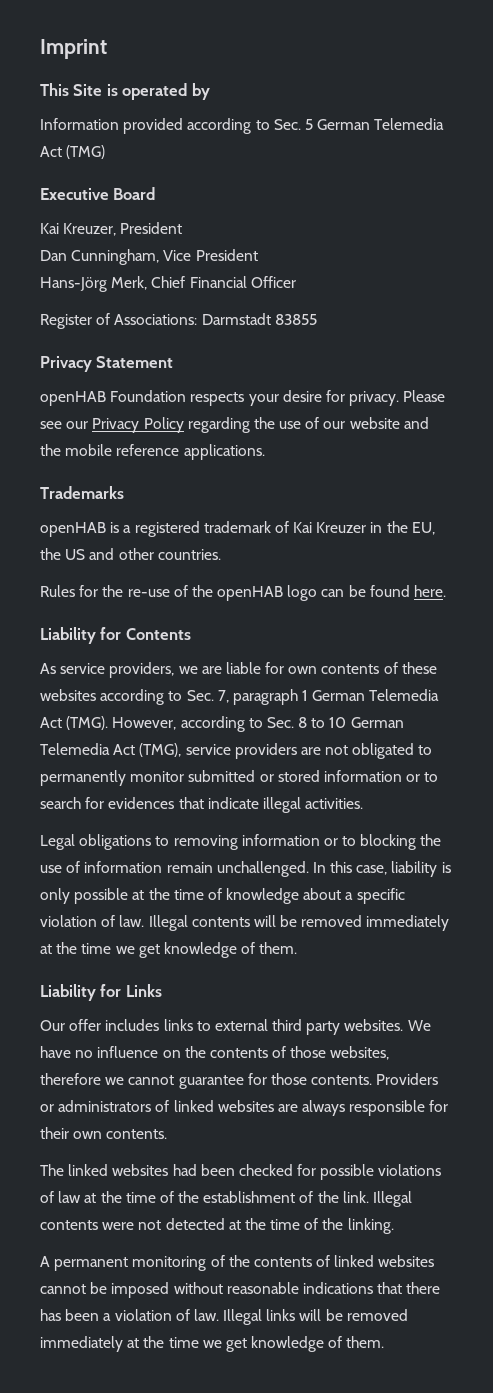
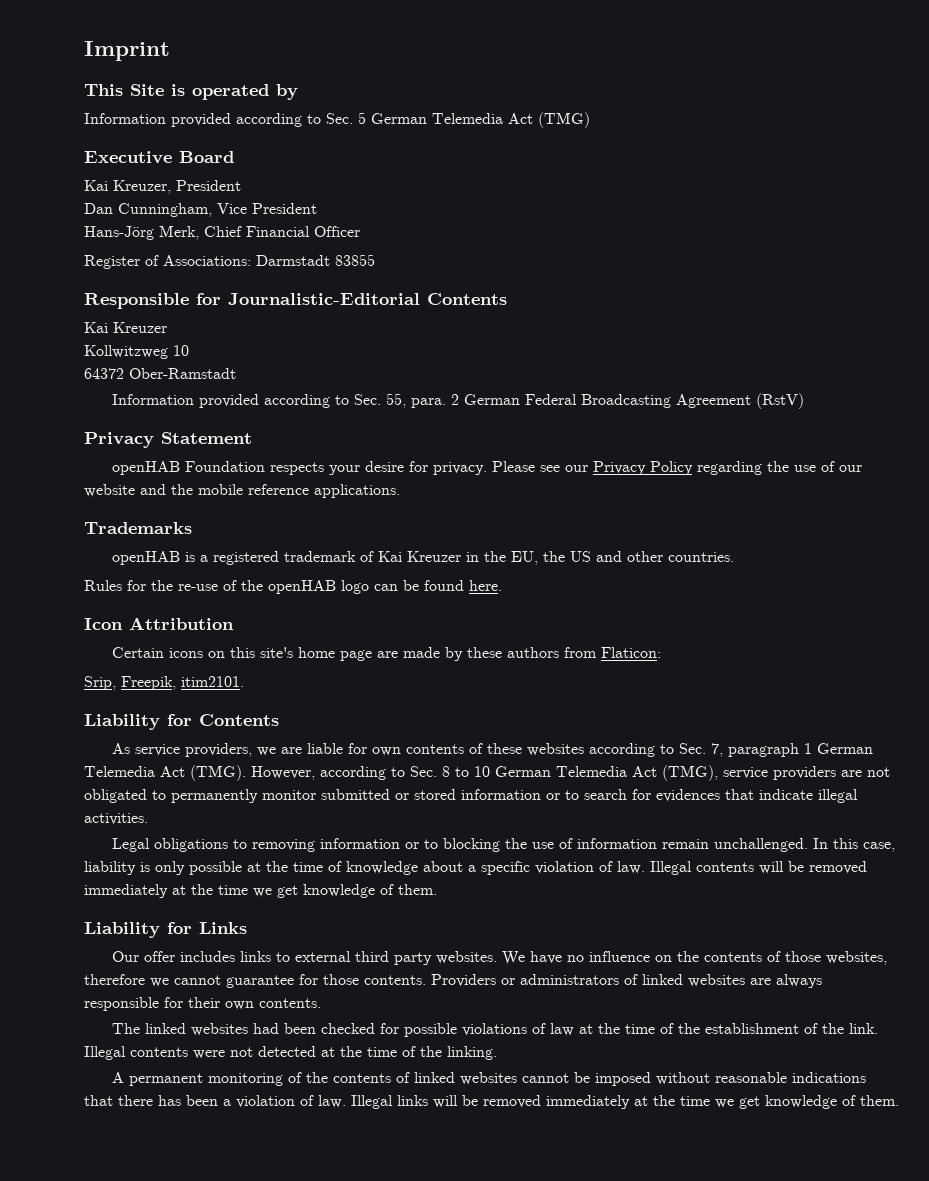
+ Responsible for Journalistic-Editorial Contents
+ Kai Kreuzer
+ Kollwitzweg 10
+ 64372 Ober-Ramstadt
+ Information provided according to Sec. 55, para. 2 German Federal Broadcasting Agreement (RstV)
+ Icon Attribution
+ Certain icons on this site's home page are made by these authors from Flaticon:
+ Srip, Freepik, itim2101.

